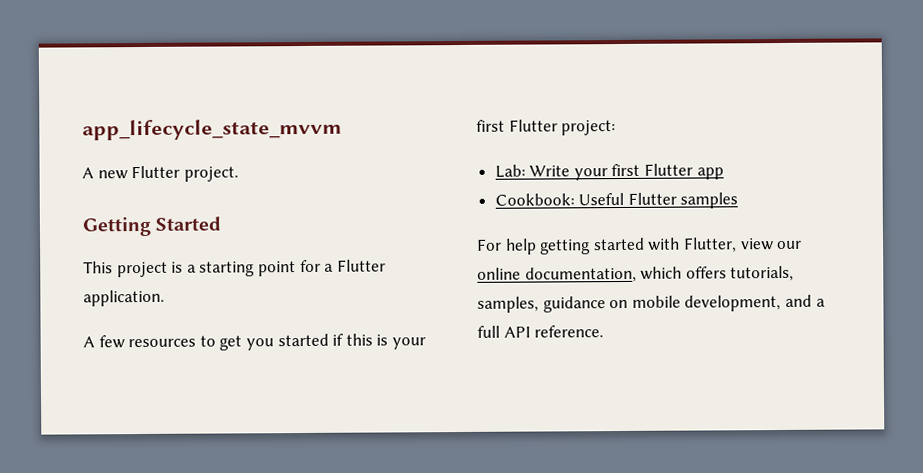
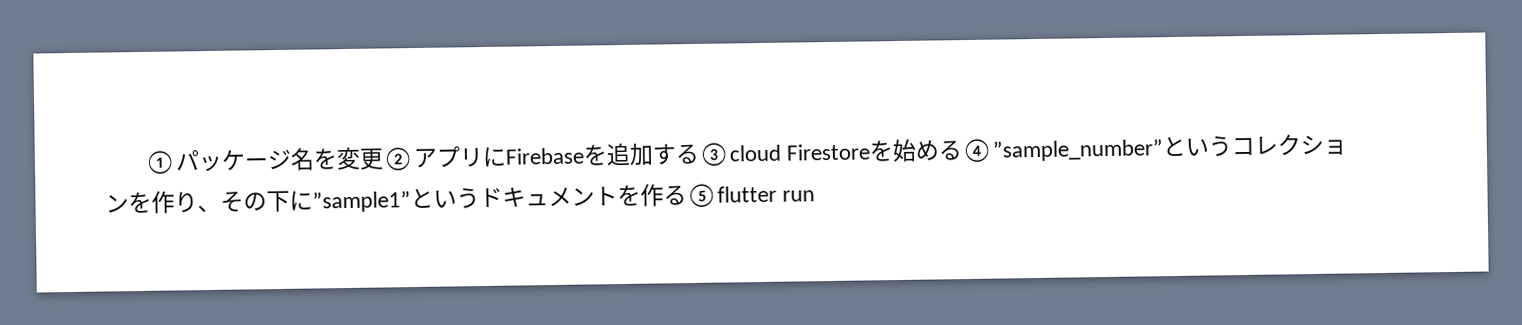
- app_lifecycle_state_mvvm
- A new Flutter project.
- Getting Started
- This project is a starting point for a Flutter application.
- A few resources to get you started if this is your first Flutter project:
- Lab: Write your first Flutter app
- Cookbook: Useful Flutter samples
- For help getting started with Flutter, view our online documentation, which offers tutorials, samples, guidance on mobile development, and a full API reference.
+ ①パッケージ名を変更②アプリにFirebaseを追加する③cloud Firestoreを始める④”sample_number”というコレクションを作り、その下に”sample1”というドキュメントを作る⑤flutter run

